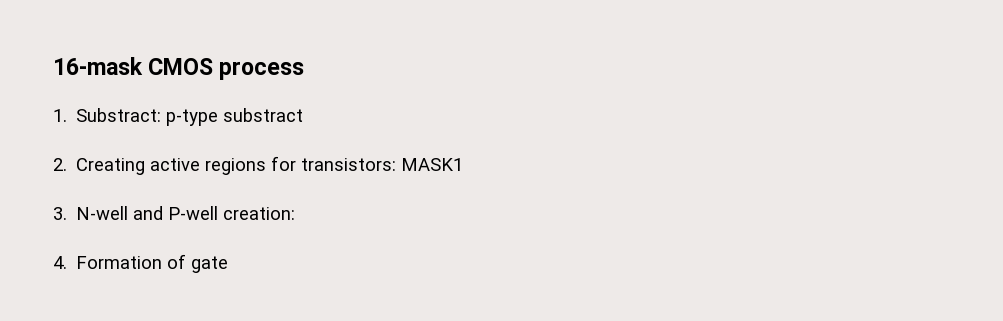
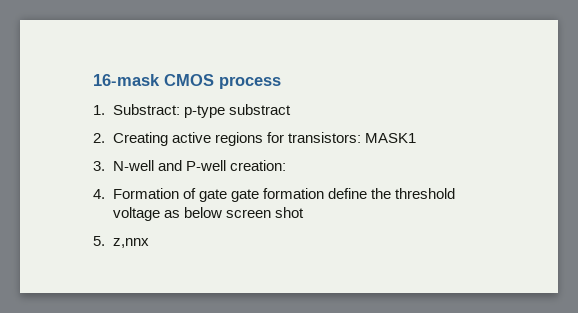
- 4. Formation of gate
+ 4. Formation of gate gate formation define the threshold voltage as below screen shot
+ 5. z,nnx

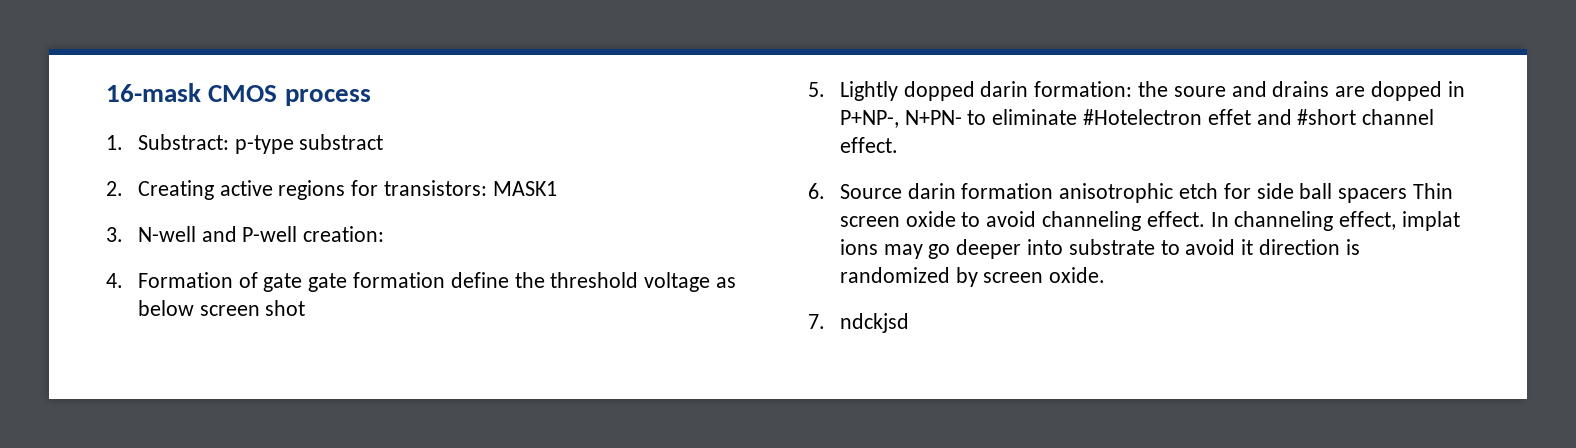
- 5. z,nnx
+ 5. Lightly dopped darin formation: the soure and drains are dopped in P+NP-, N+PN- to eliminate #Hotelectron effet and #short channel effect.
+ 6. Source darin formation anisotrophic etch for side ball spacers Thin screen oxide to avoid channeling effect. In channeling effect, implat ions may go deeper into substrate to avoid it direction is randomized by screen oxide.
+ 7. ndckjsd

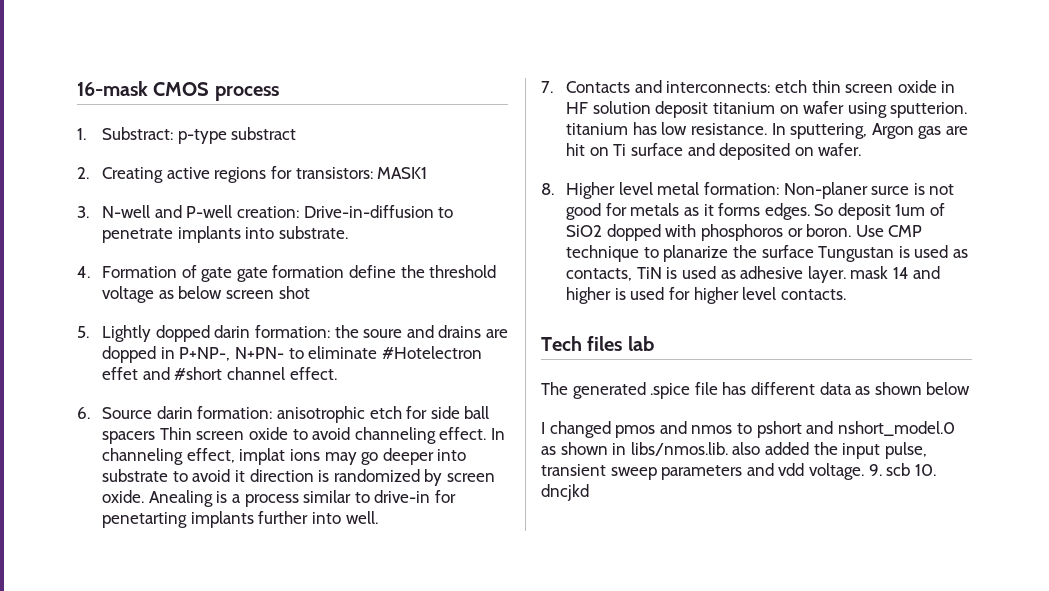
- 3. N-well and P-well creation:
+ 3. N-well and P-well creation: Drive-in-diffusion to penetrate implants into substrate.
- 6. Source darin formation anisotrophic etch for side ball spacers Thin screen oxide to avoid channeling effect.
+ 6. Source darin formation: anisotrophic etch for side ball spacers Thin screen oxide to avoid channeling effect.
- In channeling effect, implat ions may go deeper into substrate to avoid it direction is randomized by screen oxide.
- 7. ndckjsd
+ In channeling effect, implat ions may go deeper into substrate to avoid it direction is randomized by screen oxide. Anealing is a process similar to drive-in for penetarting implants further into well.
+ 7. Contacts and interconnects: etch thin screen oxide in HF solution deposit titanium on wafer using sputterion. titanium has low resistance. In sputtering, Argon gas are hit on Ti surface and deposited on wafer.
+ 8. Higher level metal formation: Non-planer surce is not good for metals as it forms edges. So deposit 1um of SiO2 dopped with phosphoros or boron. Use CMP technique to planarize the surface Tungustan is used as contacts, TiN is used as adhesive layer. mask 14 and higher is used for higher level contacts.
+ Tech files lab
+ The generated .spice file has different data as shown below
+ I changed pmos and nmos to pshort and nshort_model.0 as shown in libs/nmos.lib. also added the input pulse, transient sweep parameters and vdd voltage. 9. scb 10. dncjkd

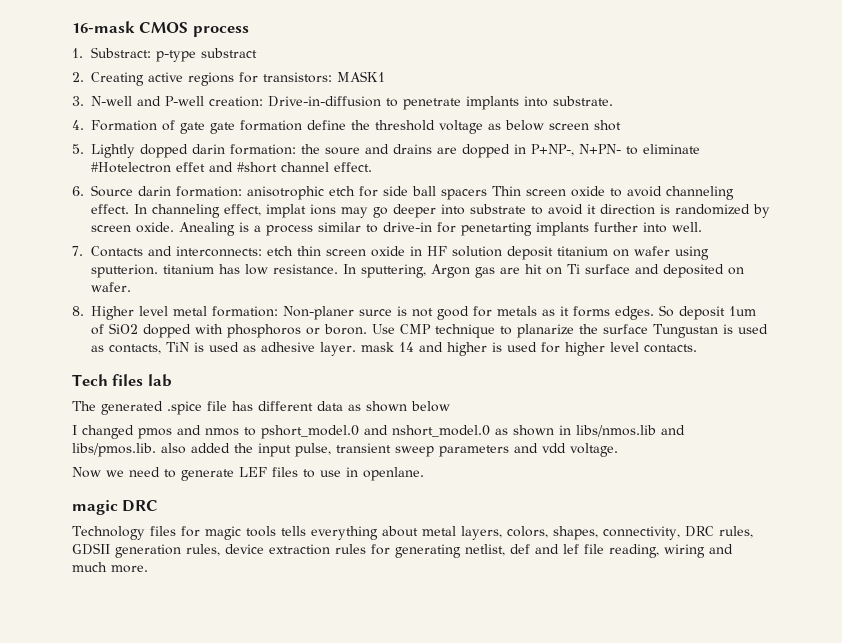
- I changed pmos and nmos to pshort and nshort_model.0 as shown in libs/nmos.lib. also added the input pulse, transient sweep parameters and vdd voltage. 9. scb 10. dncjkd
+ I changed pmos and nmos to pshort_model.0 and nshort_model.0 as shown in libs/nmos.lib and libs/pmos.lib. also added the input pulse, transient sweep parameters and vdd voltage.
+ Now we need to generate LEF files to use in openlane.
+ magic DRC
+ Technology files for magic tools tells everything about metal layers, colors, shapes, connectivity, DRC rules, GDSII generation rules, device extraction rules for generating netlist, def and lef file reading, wiring and much more.

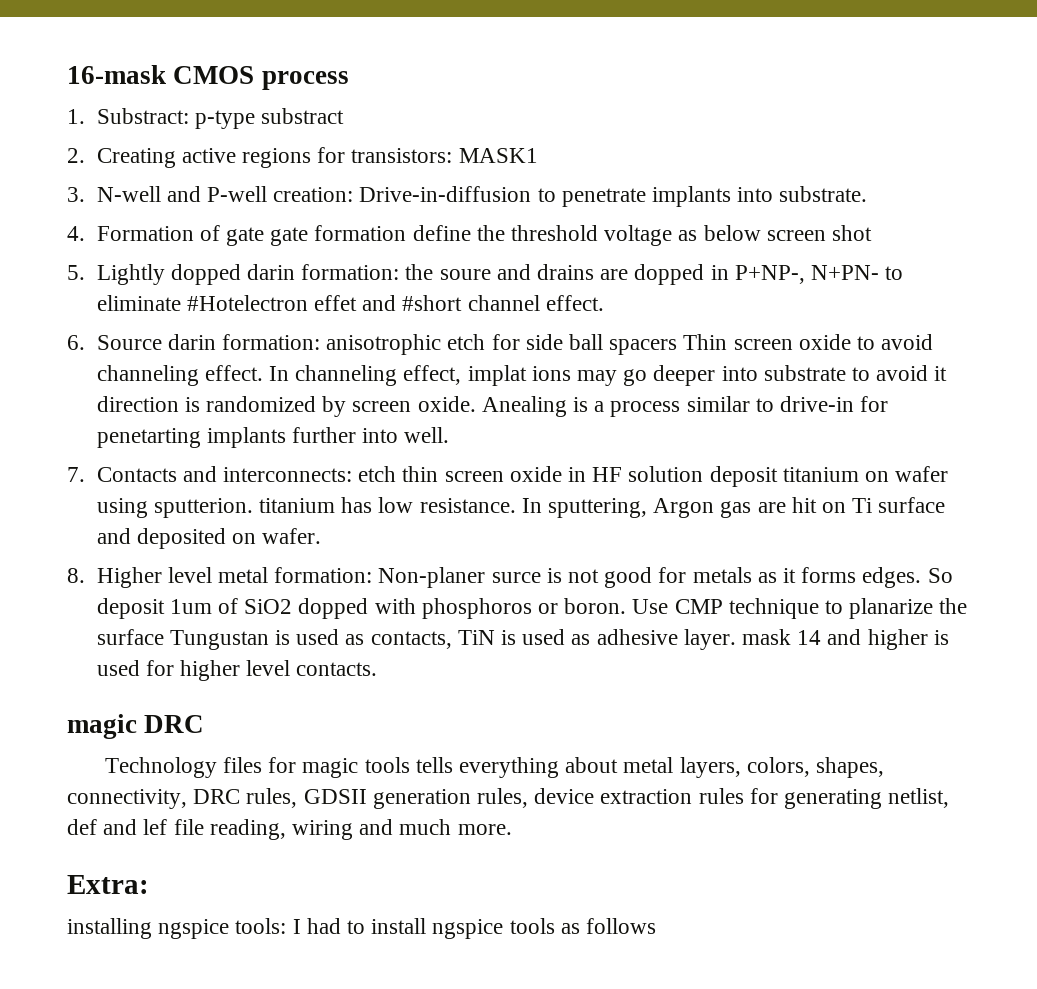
- Tech files lab
- The generated .spice file has different data as shown below
- I changed pmos and nmos to pshort_model.0 and nshort_model.0 as shown in libs/nmos.lib and libs/pmos.lib. also added the input pulse, transient sweep parameters and vdd voltage.
- Now we need to generate LEF files to use in openlane.
+ Extra:
+ installing ngspice tools: I had to install ngspice tools as follows

